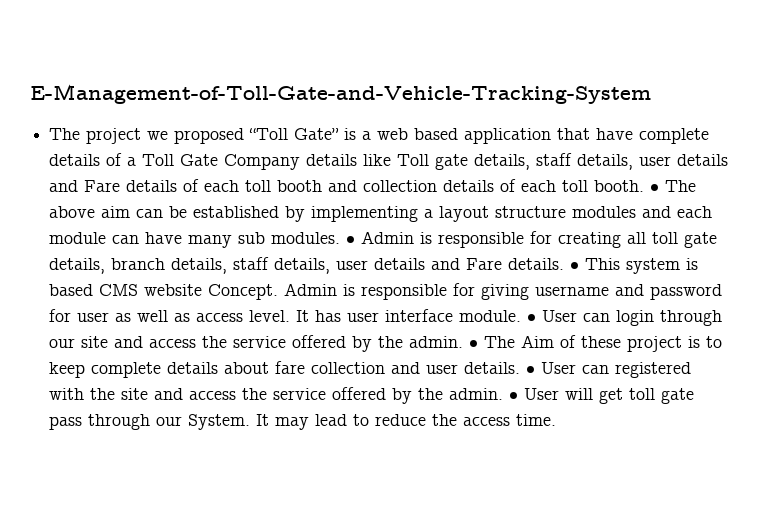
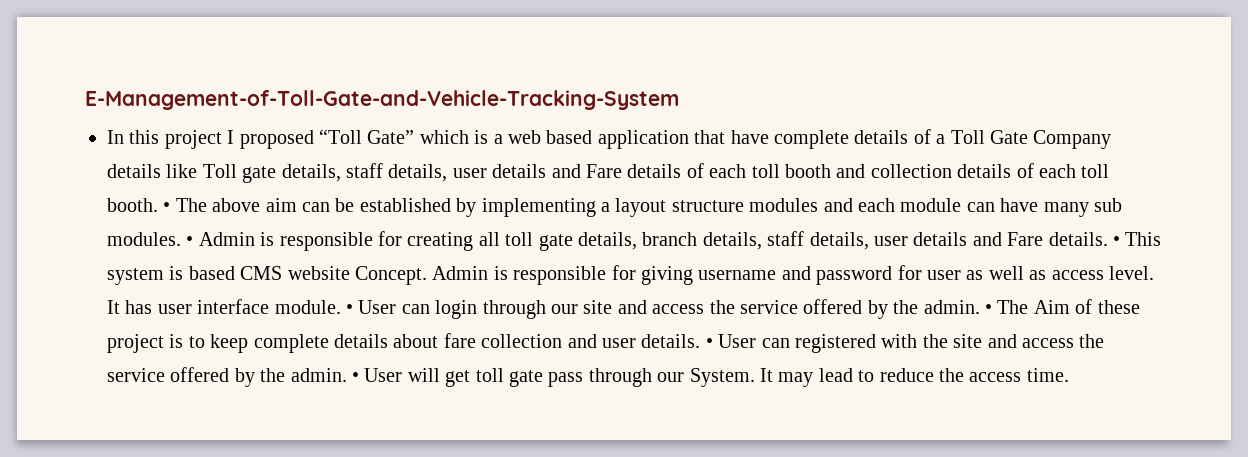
- The project we proposed “Toll Gate” is a web based application that have complete details of a Toll Gate Company details like Toll gate details, staff details, user details and Fare details of each toll booth and collection details of each toll booth.
+ In this project I proposed “Toll Gate” which is a web based application that have complete details of a Toll Gate Company details like Toll gate details, staff details, user details and Fare details of each toll booth and collection details of each toll booth.

